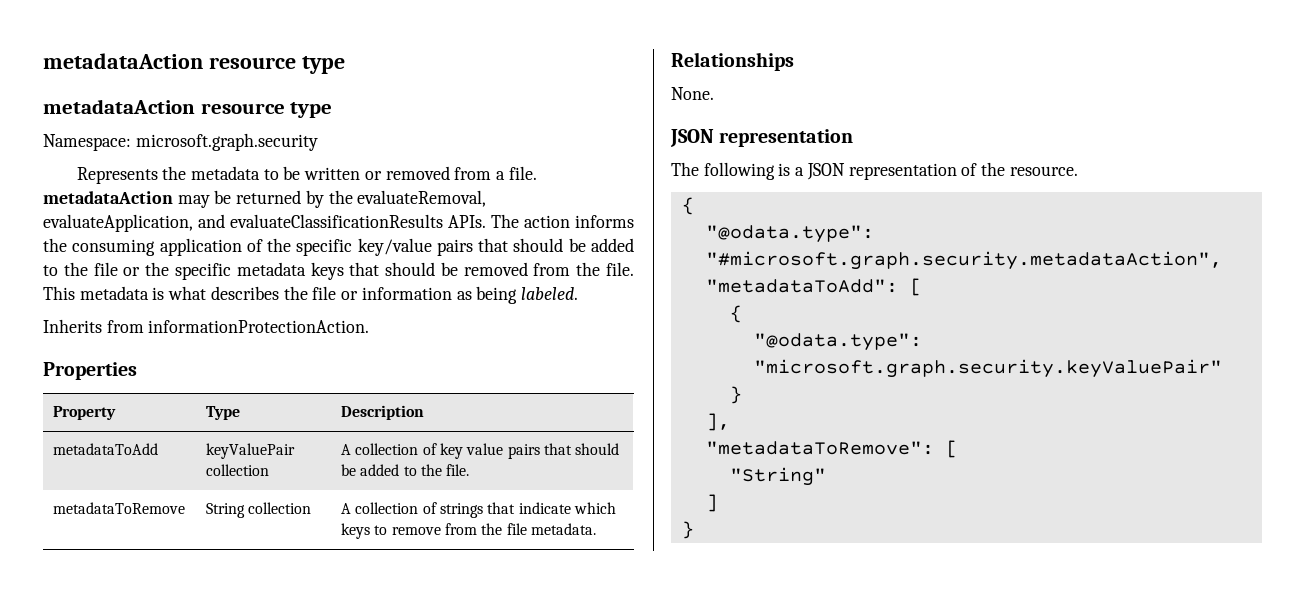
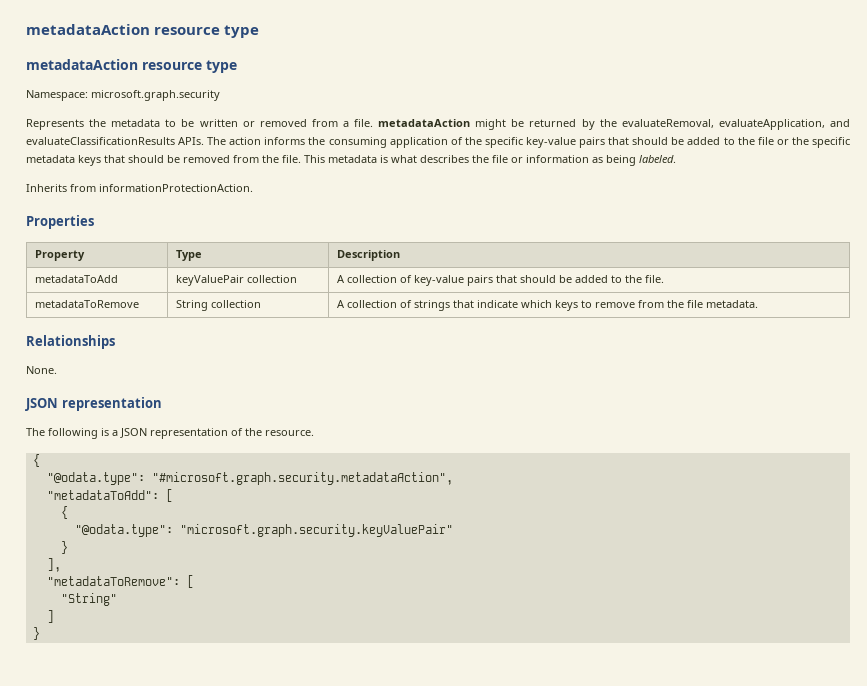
- Represents the metadata to be written or removed from a file. metadataAction may be returned by the evaluateRemoval, evaluateApplication, and evaluateClassificationResults APIs.
+ Represents the metadata to be written or removed from a file. metadataAction might be returned by the evaluateRemoval, evaluateApplication, and evaluateClassificationResults APIs.
- The action informs the consuming application of the specific key/value pairs that should be added to the file or the specific metadata keys that should be removed from the file.
+ The action informs the consuming application of the specific key-value pairs that should be added to the file or the specific metadata keys that should be removed from the file.
- metadataToAdd | keyValuePair collection | A collection of key value pairs that should be added to the file.
+ metadataToAdd | keyValuePair collection | A collection of key-value pairs that should be added to the file.

